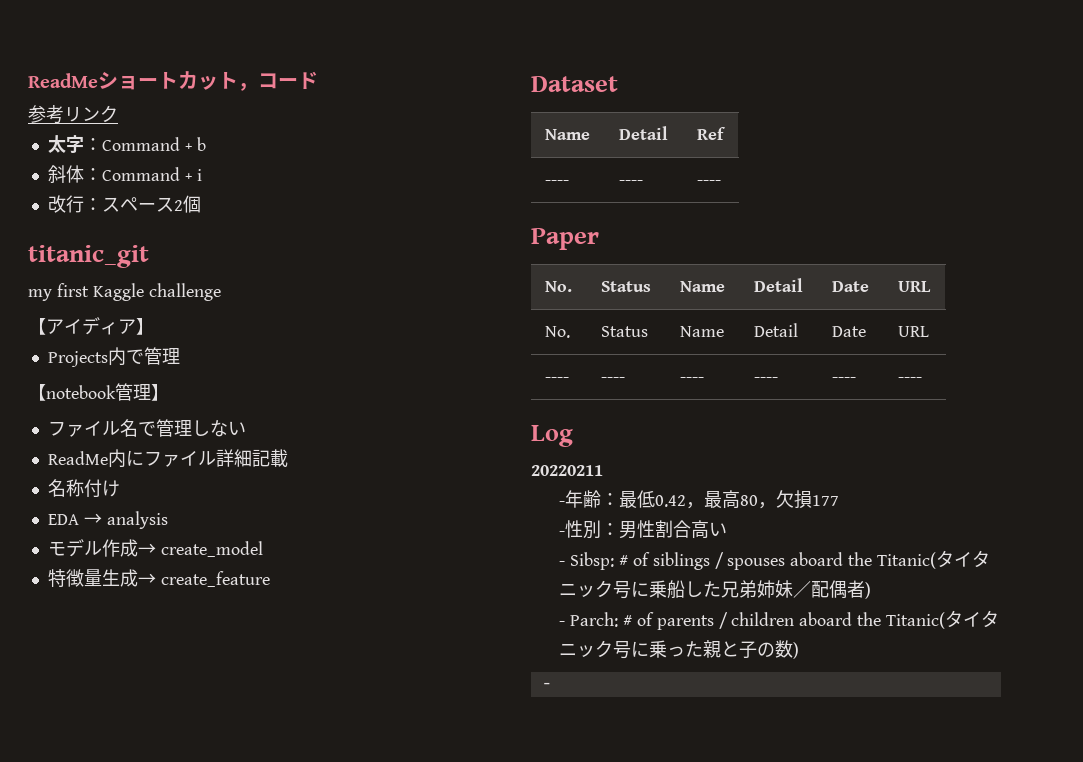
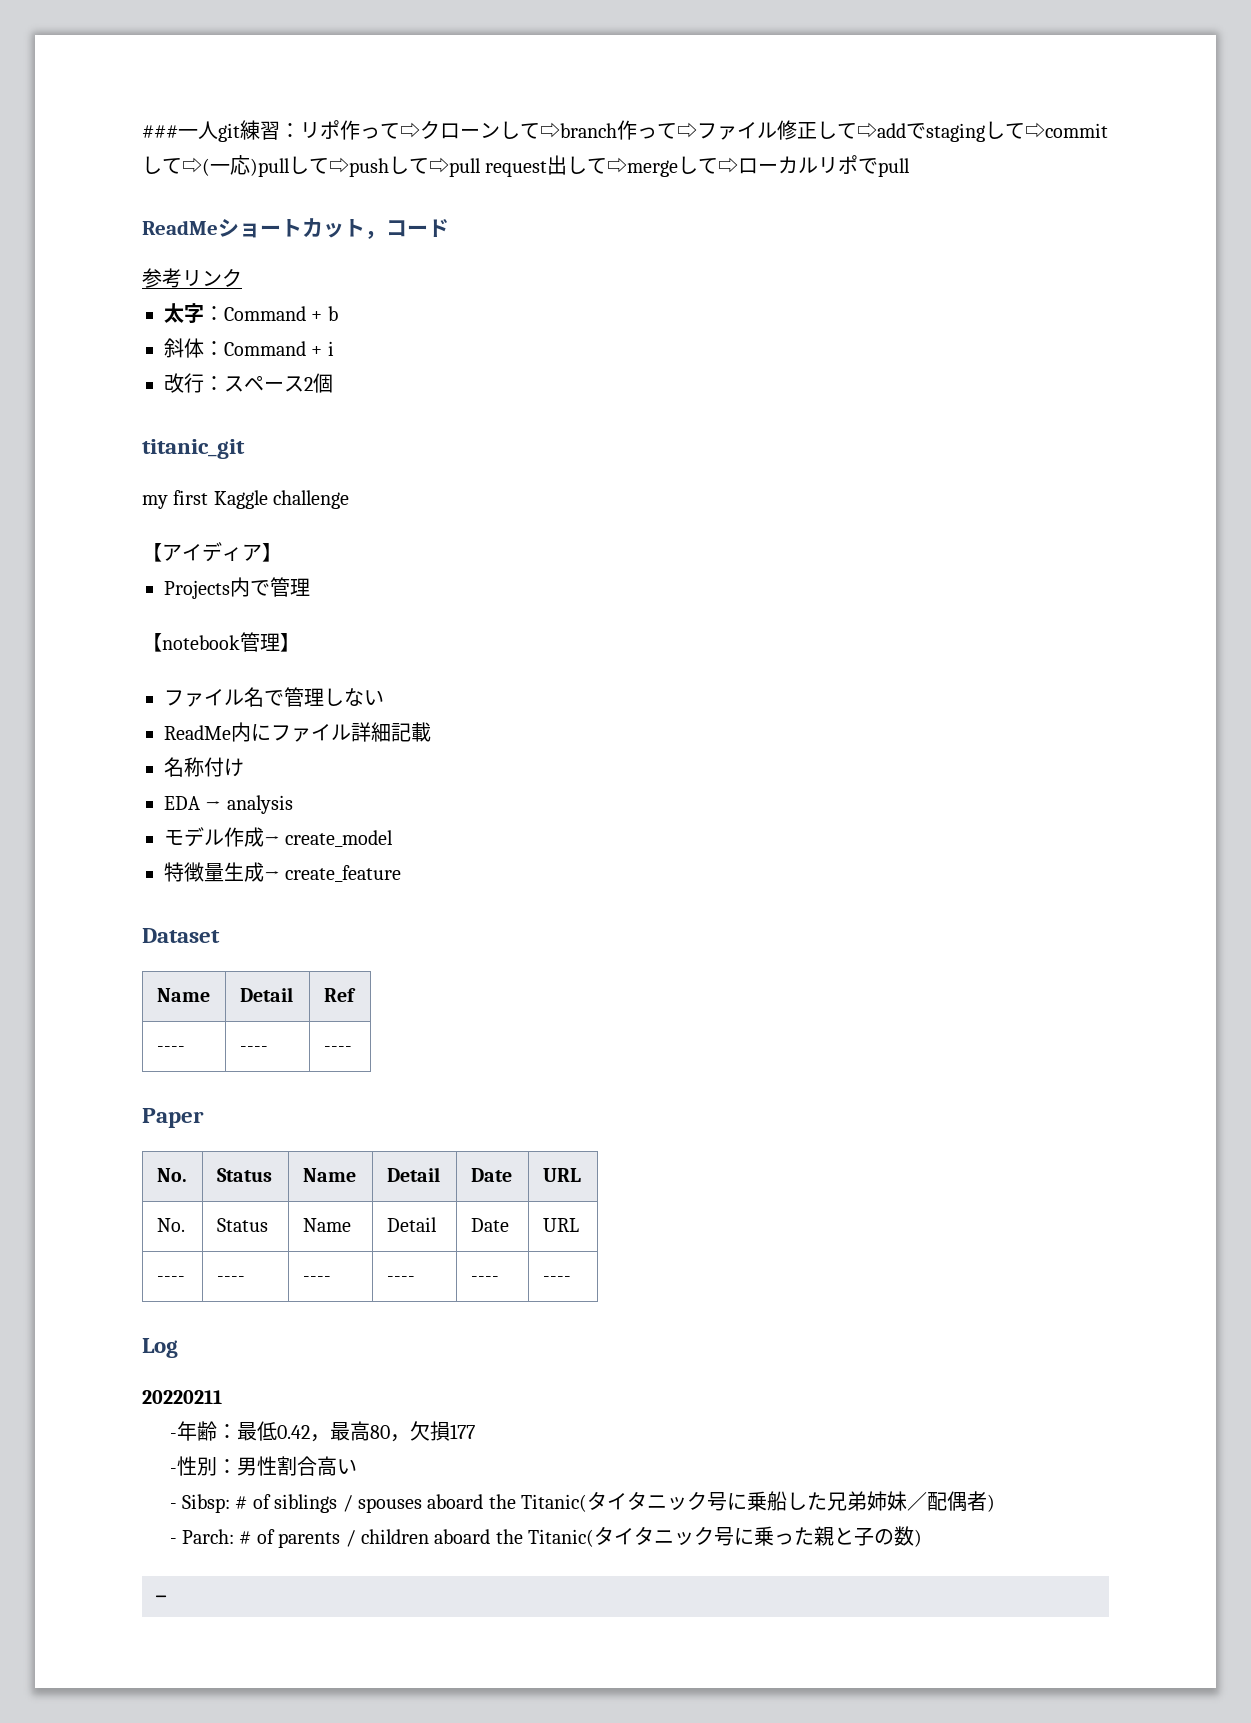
+ ###一人git練習：リポ作って⇨クローンして⇨branch作って⇨ファイル修正して⇨addでstagingして⇨commitして⇨(一応)pullして⇨pushして⇨pull request出して⇨mergeして⇨ローカルリポでpull

